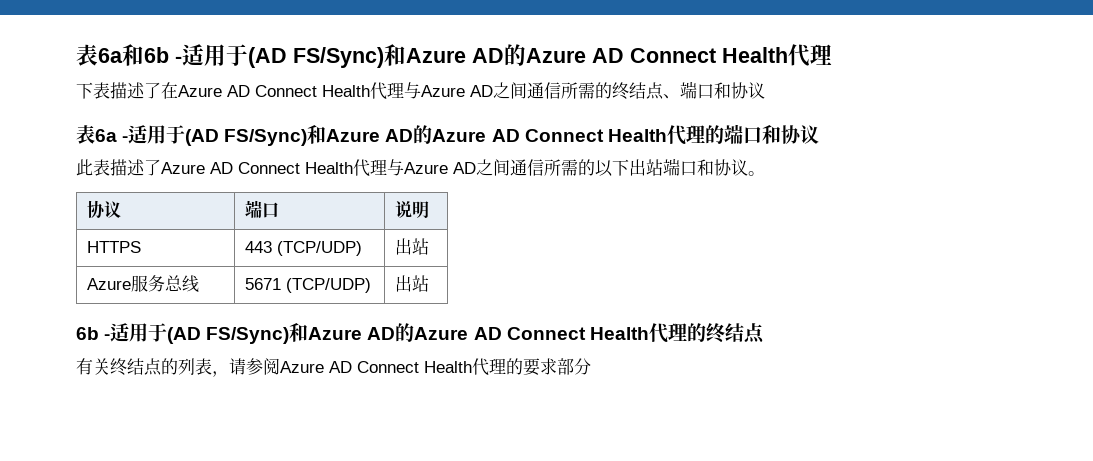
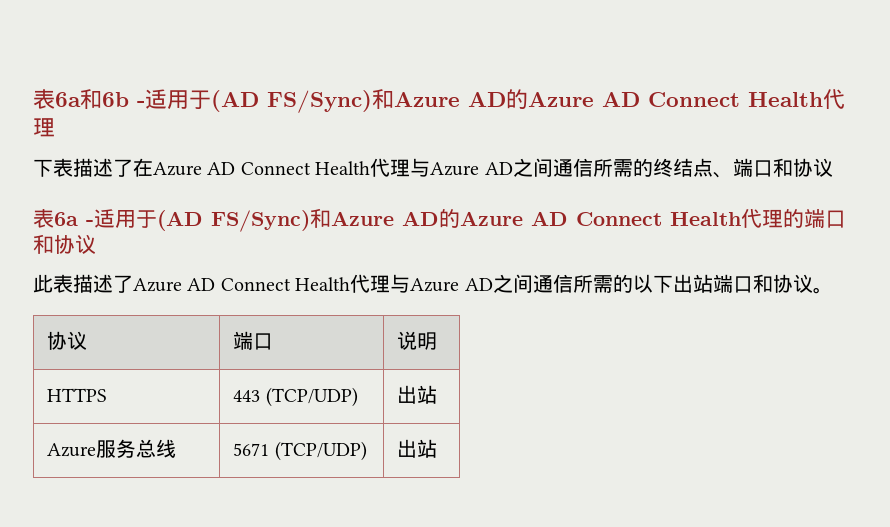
- 6b -适用于(AD FS/Sync)和Azure AD的Azure AD Connect Health代理的终结点
- 有关终结点的列表，请参阅Azure AD Connect Health代理的要求部分

